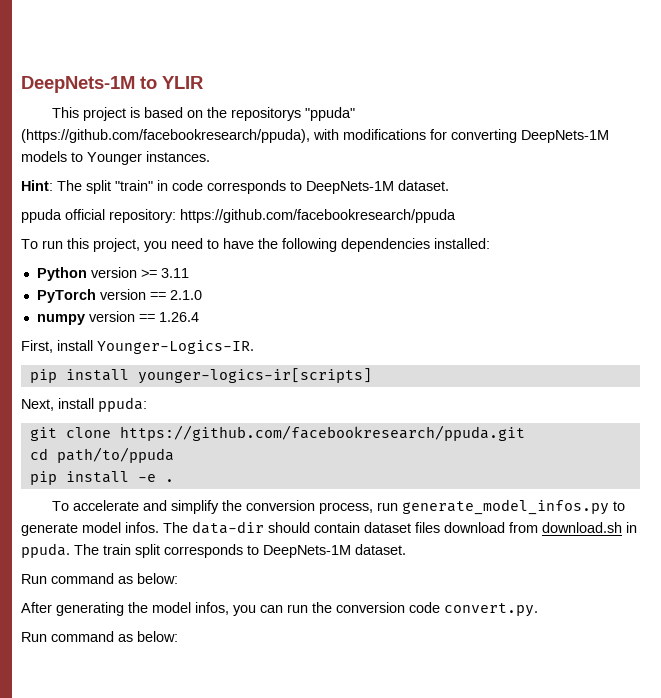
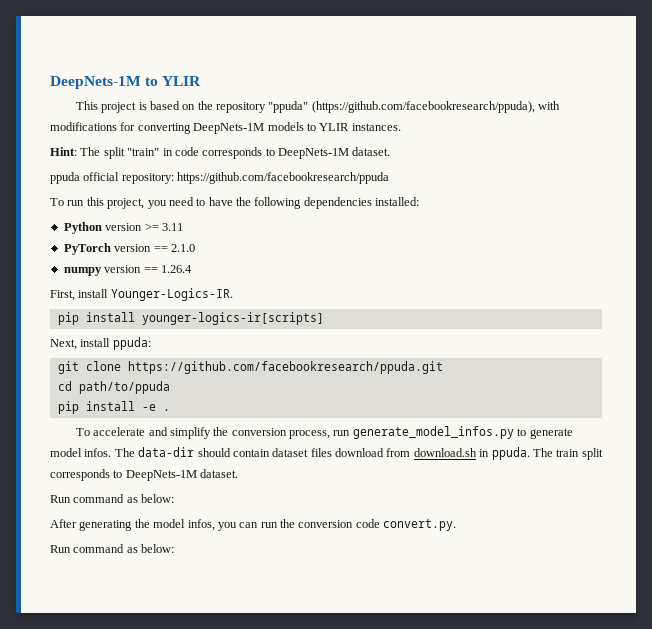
- This project is based on the repositorys "ppuda" (https://github.com/facebookresearch/ppuda), with modifications for converting DeepNets-1M models to Younger instances.
+ This project is based on the repository "ppuda" (https://github.com/facebookresearch/ppuda), with modifications for converting DeepNets-1M models to YLIR instances.

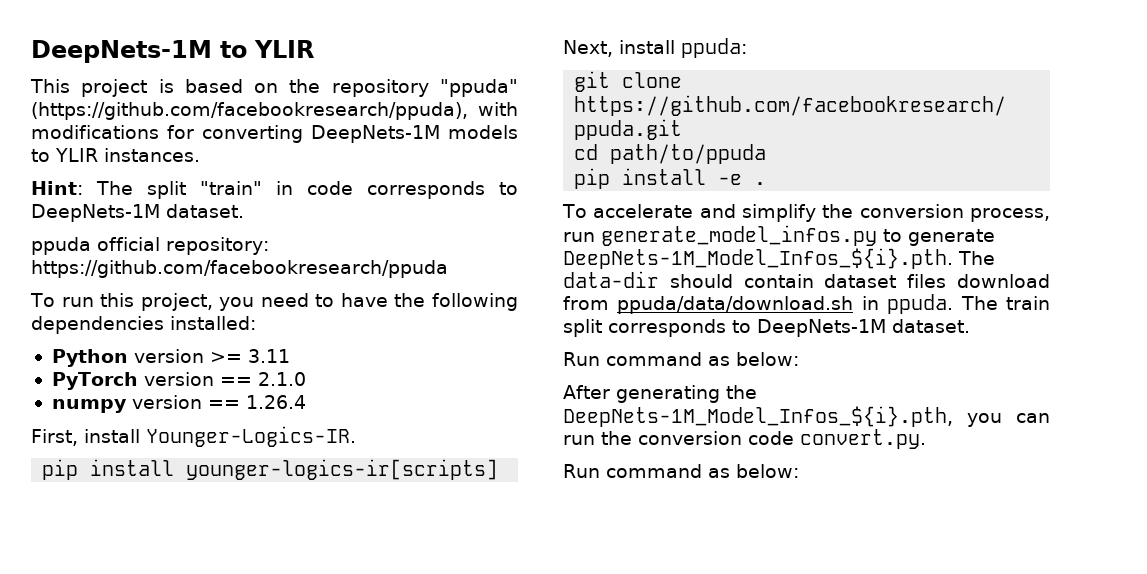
- To accelerate and simplify the conversion process, run generate_model_infos.py to generate model infos. The data-dir should contain dataset files download from download.sh in ppuda.
+ To accelerate and simplify the conversion process, run generate_model_infos.py to generate DeepNets-1M_Model_Infos_${i}.pth. The data-dir should contain dataset files download from ppuda/data/download.sh in ppuda.
- After generating the model infos, you can run the conversion code convert.py.
+ After generating the DeepNets-1M_Model_Infos_${i}.pth, you can run the conversion code convert.py.

